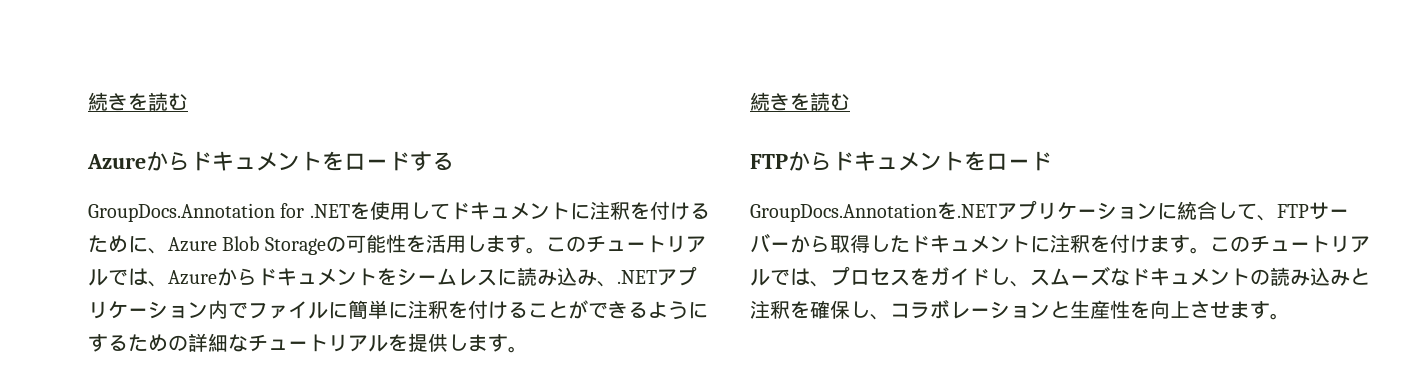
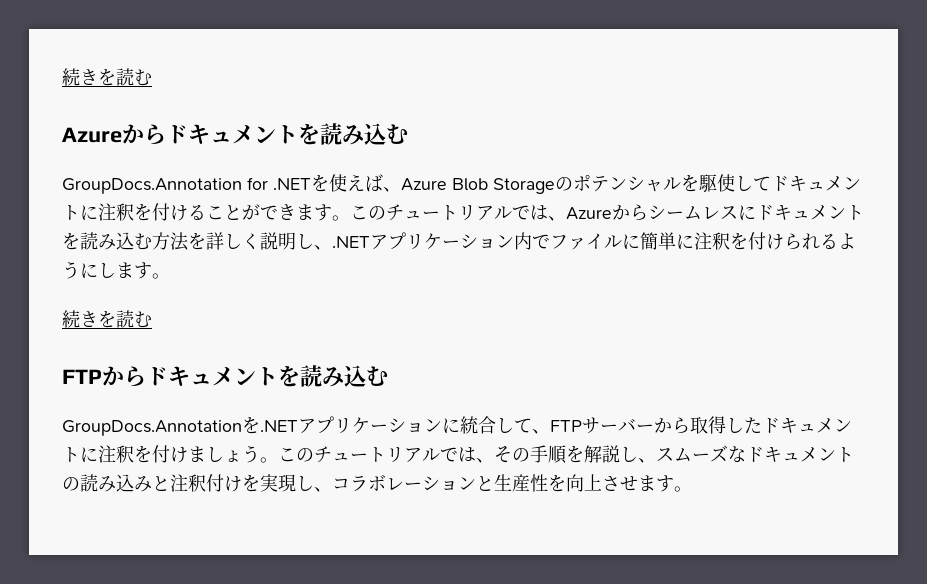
- Azureからドキュメントをロードする
+ Azureからドキュメントを読み込む
- GroupDocs.Annotation for .NETを使用してドキュメントに注釈を付けるために、Azure Blob Storageの可能性を活用します。
+ GroupDocs.Annotation for .NETを使えば、Azure Blob Storageのポテンシャルを駆使してドキュメントに注釈を付けることができます。
- このチュートリアルでは、Azureからドキュメントをシームレスに読み込み、.NETアプリケーション内でファイルに簡単に注釈を付けることができるようにするための詳細なチュートリアルを提供します。
+ このチュートリアルでは、Azureからシームレスにドキュメントを読み込む方法を詳しく説明し、.NETアプリケーション内でファイルに簡単に注釈を付けられるようにします。
- FTPからドキュメントをロード
+ FTPからドキュメントを読み込む
- GroupDocs.Annotationを.NETアプリケーションに統合して、FTPサーバーから取得したドキュメントに注釈を付けます。このチュートリアルでは、プロセスをガイドし、スムーズなドキュメントの読み込みと注釈を確保し、コラボレーションと生産性を向上させます。
+ GroupDocs.Annotationを.NETアプリケーションに統合して、FTPサーバーから取得したドキュメントに注釈を付けましょう。このチュートリアルでは、その手順を解説し、スムーズなドキュメントの読み込みと注釈付けを実現し、コラボレーションと生産性を向上させます。

